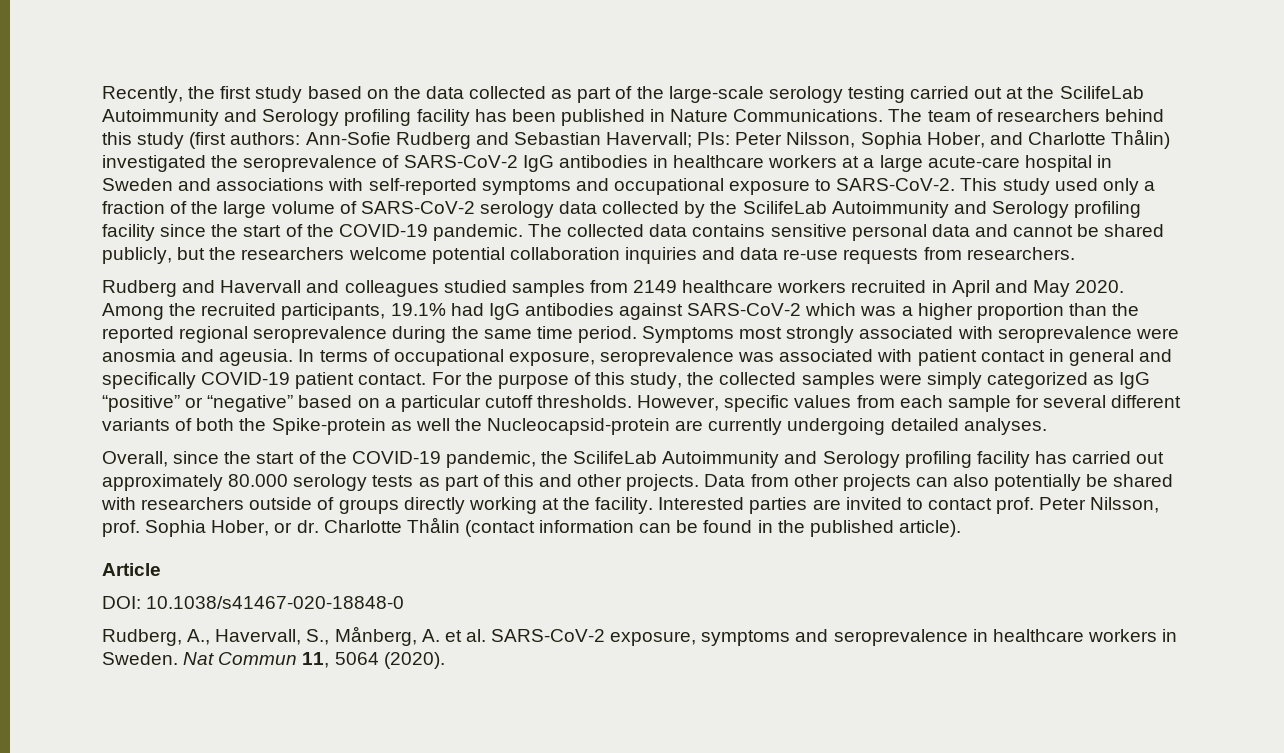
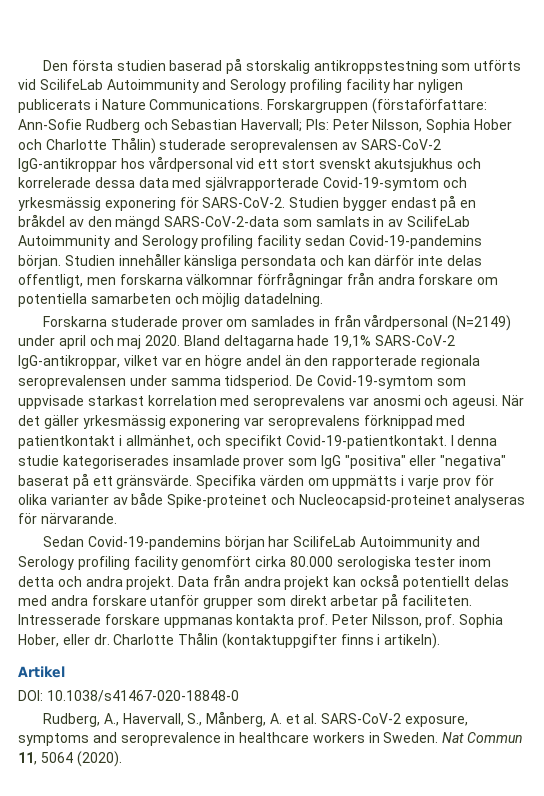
- Recently, the first study based on the data collected as part of the large-scale serology testing carried out at the ScilifeLab Autoimmunity and Serology profiling facility has been published in Nature Communications. The team of researchers behind this study (first authors: Ann-Sofie Rudberg and Sebastian Havervall; PIs: Peter Nilsson, Sophia Hober, and Charlotte Thålin) investigated the seroprevalence of SARS-CoV-2 IgG antibodies in healthcare workers at a large acute-care hospital in Sweden and associations with self-reported symptoms and occupational exposure to SARS-CoV-2. This study used only a fraction of the large volume of SARS-CoV-2 serology data collected by the ScilifeLab Autoimmunity and Serology profiling facility since the start of the COVID-19 pandemic. The collected data contains sensitive personal data and cannot be shared publicly, but the researchers welcome potential collaboration inquiries and data re-use requests from researchers.
- Rudberg and Havervall and colleagues studied samples from 2149 healthcare workers recruited in April and May 2020. Among the recruited participants, 19.1% had IgG antibodies against SARS-CoV-2 which was a higher proportion than the reported regional seroprevalence during the same time period. Symptoms most strongly associated with seroprevalence were anosmia and ageusia. In terms of occupational exposure, seroprevalence was associated with patient contact in general and specifically COVID-19 patient contact. For the purpose of this study, the collected samples were simply categorized as IgG “positive” or “negative” based on a particular cutoff thresholds. However, specific values from each sample for several different variants of both the Spike-protein as well the Nucleocapsid-protein are currently undergoing detailed analyses.
- Overall, since the start of the COVID-19 pandemic, the ScilifeLab Autoimmunity and Serology profiling facility has carried out approximately 80.000 serology tests as part of this and other projects. Data from other projects can also potentially be shared with researchers outside of groups directly working at the facility. Interested parties are invited to contact prof. Peter Nilsson, prof. Sophia Hober, or dr.
+ Den första studien baserad på storskalig antikroppstestning som utförts vid ScilifeLab Autoimmunity and Serology profiling facility har nyligen publicerats i Nature Communications. Forskargruppen (förstaförfattare: Ann-Sofie Rudberg och Sebastian Havervall; PIs: Peter Nilsson, Sophia Hober och Charlotte Thålin) studerade seroprevalensen av SARS-CoV-2 IgG-antikroppar hos vårdpersonal vid ett stort svenskt akutsjukhus och korrelerade dessa data med självrapporterade Covid-19-symtom och yrkesmässig exponering för SARS-CoV-2. Studien bygger endast på en bråkdel av den mängd SARS-CoV-2-data som samlats in av ScilifeLab Autoimmunity and Serology profiling facility sedan Covid-19-pandemins början. Studien innehåller känsliga persondata och kan därför inte delas offentligt, men forskarna välkomnar förfrågningar från andra forskare om potentiella samarbeten och möjlig datadelning.
+ Forskarna studerade prover om samlades in från vårdpersonal (N=2149) under april och maj 2020. Bland deltagarna hade 19,1% SARS-CoV-2 IgG-antikroppar, vilket var en högre andel än den rapporterade regionala seroprevalensen under samma tidsperiod. De Covid-19-symtom som uppvisade starkast korrelation med seroprevalens var anosmi och ageusi. När det gäller yrkesmässig exponering var seroprevalens förknippad med patientkontakt i allmänhet, och specifikt Covid-19-patientkontakt. I denna studie kategoriserades insamlade prover som IgG "positiva" eller "negativa" baserat på ett gränsvärde. Specifika värden om uppmätts i varje prov för olika varianter av både Spike-proteinet och Nucleocapsid-proteinet analyseras för närvarande.
+ Sedan Covid-19-pandemins början har ScilifeLab Autoimmunity and Serology profiling facility genomfört cirka 80.000 serologiska tester inom detta och andra projekt. Data från andra projekt kan också potentiellt delas med andra forskare utanför grupper som direkt arbetar på faciliteten. Intresserade forskare uppmanas kontakta prof. Peter Nilsson, prof. Sophia Hober, eller dr.
- Charlotte Thålin (contact information can be found in the published article).
- Article
+ Charlotte Thålin (kontaktuppgifter finns i artikeln).
+ Artikel

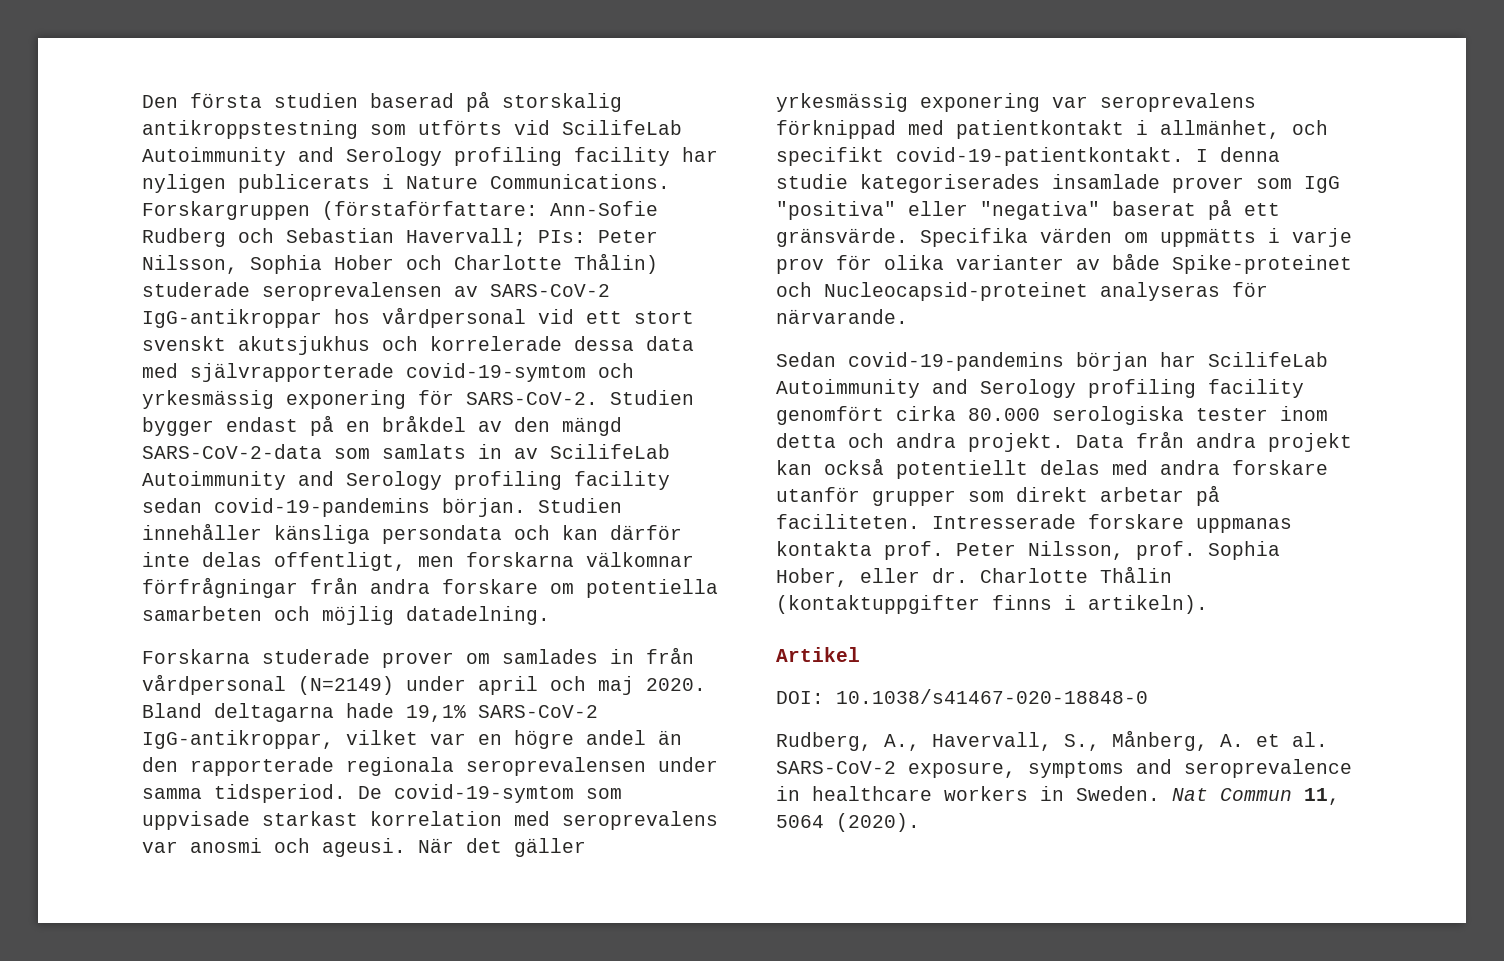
- Forskargruppen (förstaförfattare: Ann-Sofie Rudberg och Sebastian Havervall; PIs: Peter Nilsson, Sophia Hober och Charlotte Thålin) studerade seroprevalensen av SARS-CoV-2 IgG-antikroppar hos vårdpersonal vid ett stort svenskt akutsjukhus och korrelerade dessa data med självrapporterade Covid-19-symtom och yrkesmässig exponering för SARS-CoV-2.
+ Forskargruppen (förstaförfattare: Ann-Sofie Rudberg och Sebastian Havervall; PIs: Peter Nilsson, Sophia Hober och Charlotte Thålin) studerade seroprevalensen av SARS-CoV-2 IgG-antikroppar hos vårdpersonal vid ett stort svenskt akutsjukhus och korrelerade dessa data med självrapporterade covid-19-symtom och yrkesmässig exponering för SARS-CoV-2.
- Studien bygger endast på en bråkdel av den mängd SARS-CoV-2-data som samlats in av ScilifeLab Autoimmunity and Serology profiling facility sedan Covid-19-pandemins början.
+ Studien bygger endast på en bråkdel av den mängd SARS-CoV-2-data som samlats in av ScilifeLab Autoimmunity and Serology profiling facility sedan covid-19-pandemins början.
- De Covid-19-symtom som uppvisade starkast korrelation med seroprevalens var anosmi och ageusi.
+ De covid-19-symtom som uppvisade starkast korrelation med seroprevalens var anosmi och ageusi.
- När det gäller yrkesmässig exponering var seroprevalens förknippad med patientkontakt i allmänhet, och specifikt Covid-19-patientkontakt.
+ När det gäller yrkesmässig exponering var seroprevalens förknippad med patientkontakt i allmänhet, och specifikt covid-19-patientkontakt.
- Sedan Covid-19-pandemins början har ScilifeLab Autoimmunity and Serology profiling facility genomfört cirka 80.000 serologiska tester inom detta och andra projekt.
+ Sedan covid-19-pandemins början har ScilifeLab Autoimmunity and Serology profiling facility genomfört cirka 80.000 serologiska tester inom detta och andra projekt.

